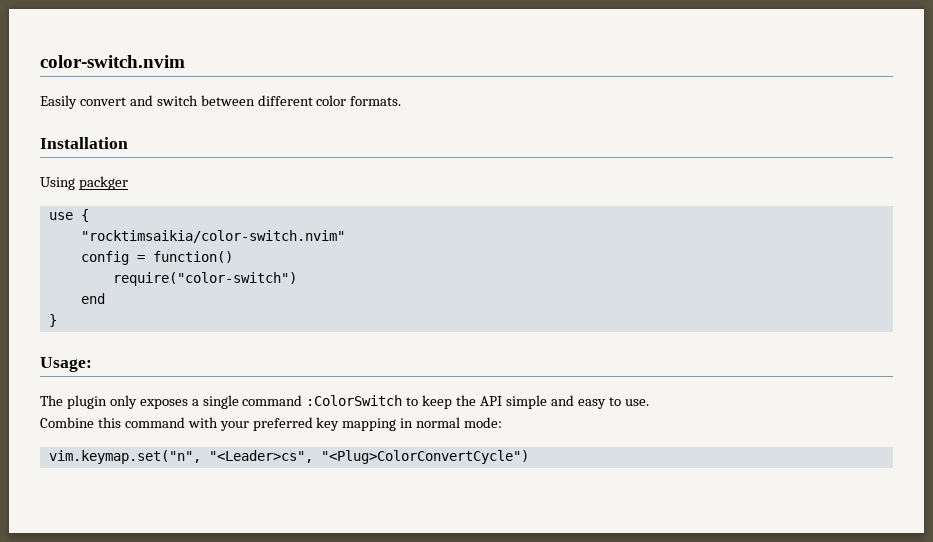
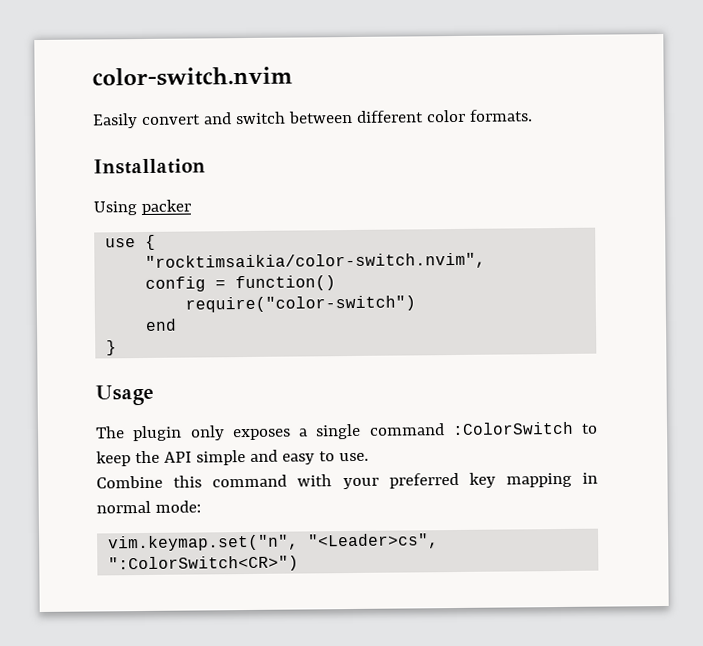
- Using packger
+ Using packer
- "rocktimsaikia/color-switch.nvim"
+ "rocktimsaikia/color-switch.nvim",
- Usage:
+ Usage
- vim.keymap.set("n", "<Leader>cs", "<Plug>ColorConvertCycle")
+ vim.keymap.set("n", "<Leader>cs", ":ColorSwitch<CR>")

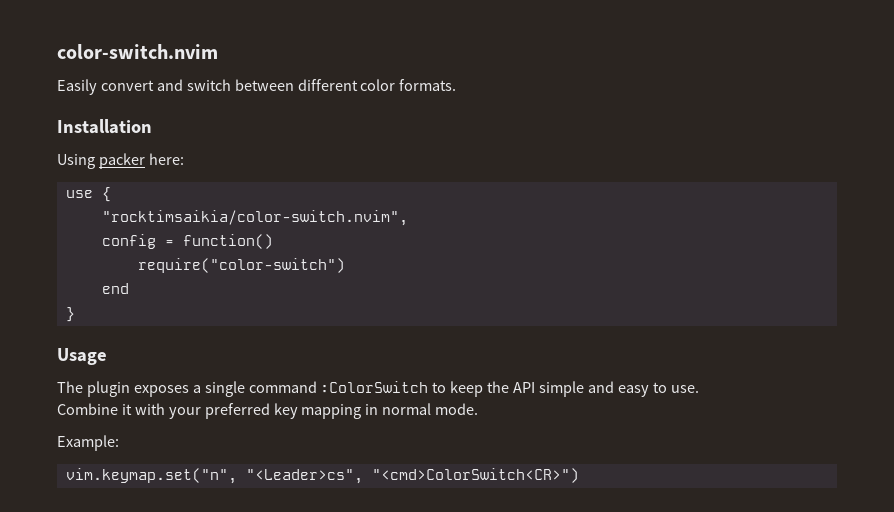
- Using packer
+ Using packer here:
- The plugin only exposes a single command :ColorSwitch to keep the API simple and easy to use.
+ The plugin exposes a single command :ColorSwitch to keep the API simple and easy to use.
- Combine this command with your preferred key mapping in normal mode:
+ Combine it with your preferred key mapping in normal mode.
+ Example:
- vim.keymap.set("n", "<Leader>cs", ":ColorSwitch<CR>")
+ vim.keymap.set("n", "<Leader>cs", "<cmd>ColorSwitch<CR>")

